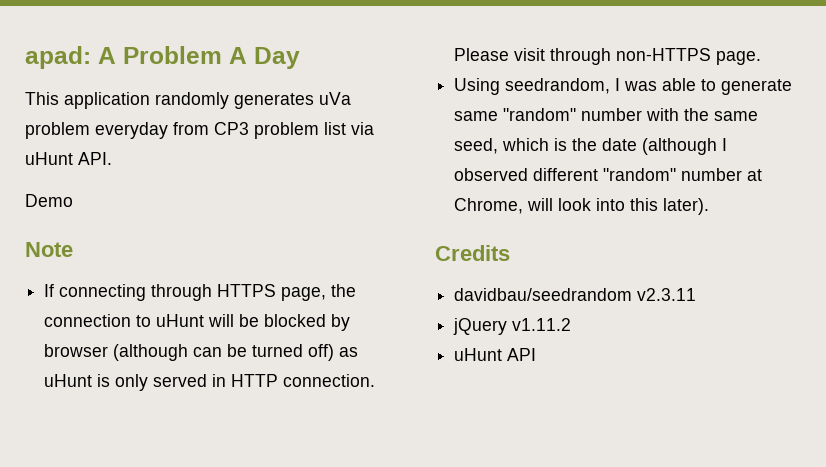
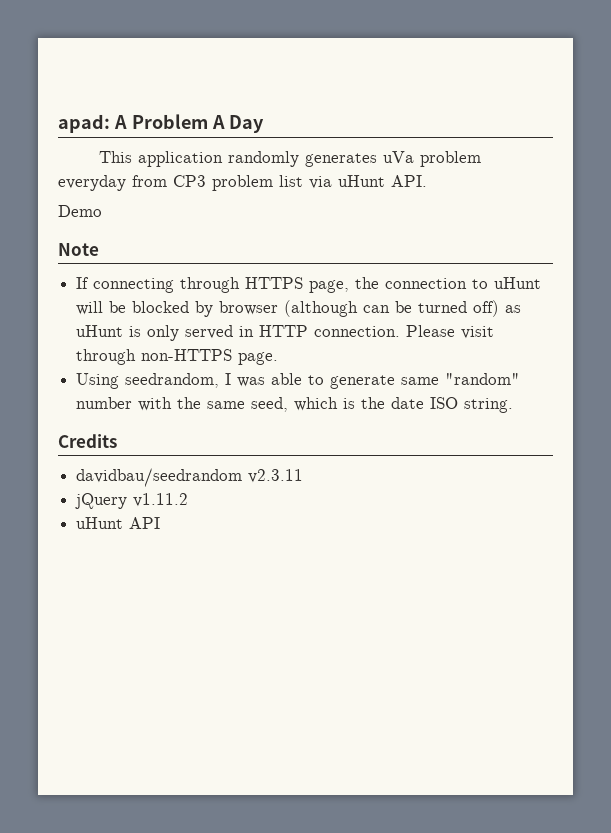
- Using seedrandom, I was able to generate same "random" number with the same seed, which is the date (although I observed different "random" number at Chrome, will look into this later).
+ Using seedrandom, I was able to generate same "random" number with the same seed, which is the date ISO string.

